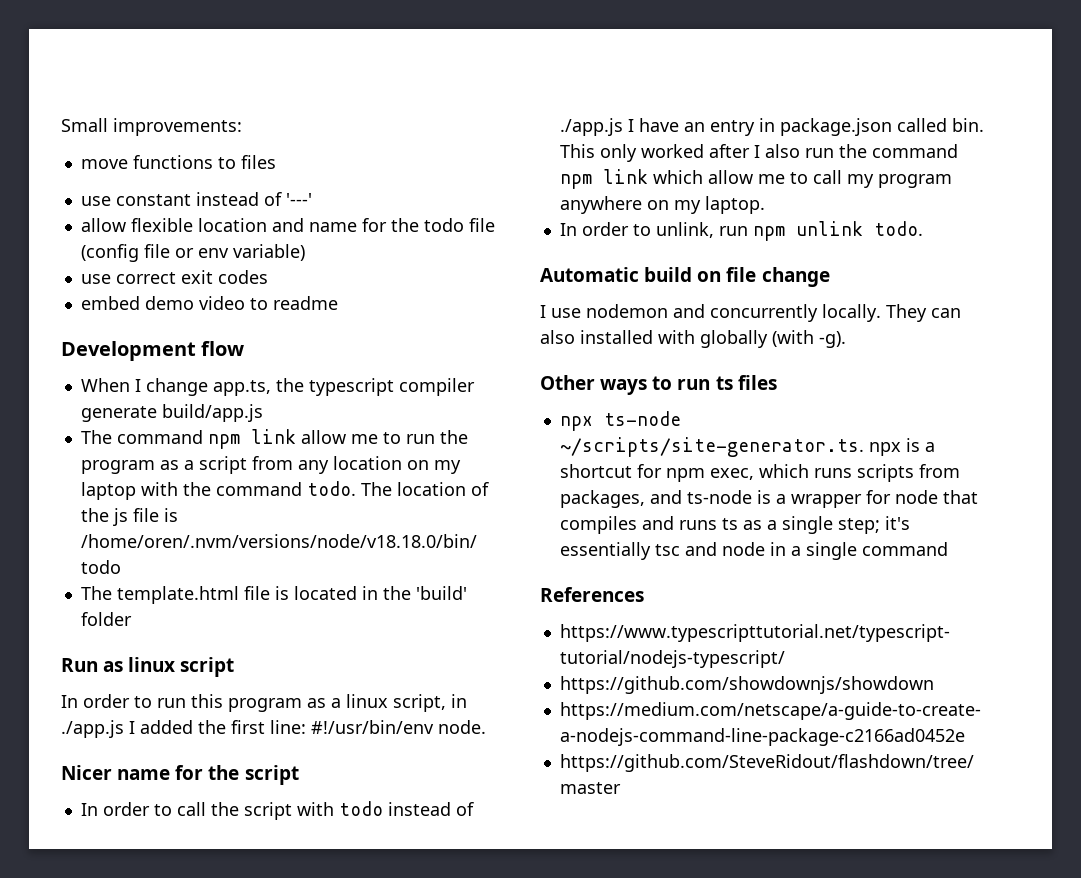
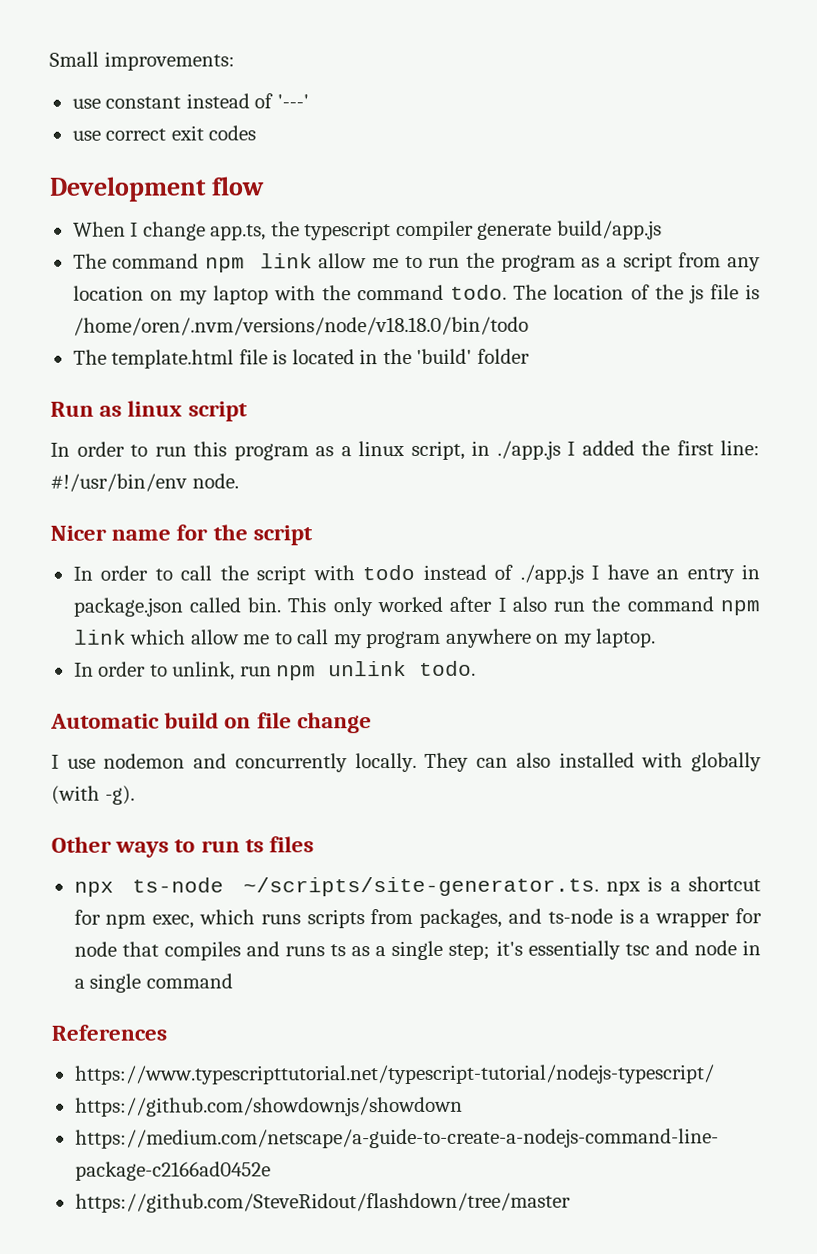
- move functions to files
- allow flexible location and name for the todo file (config file or env variable)
- embed demo video to readme

